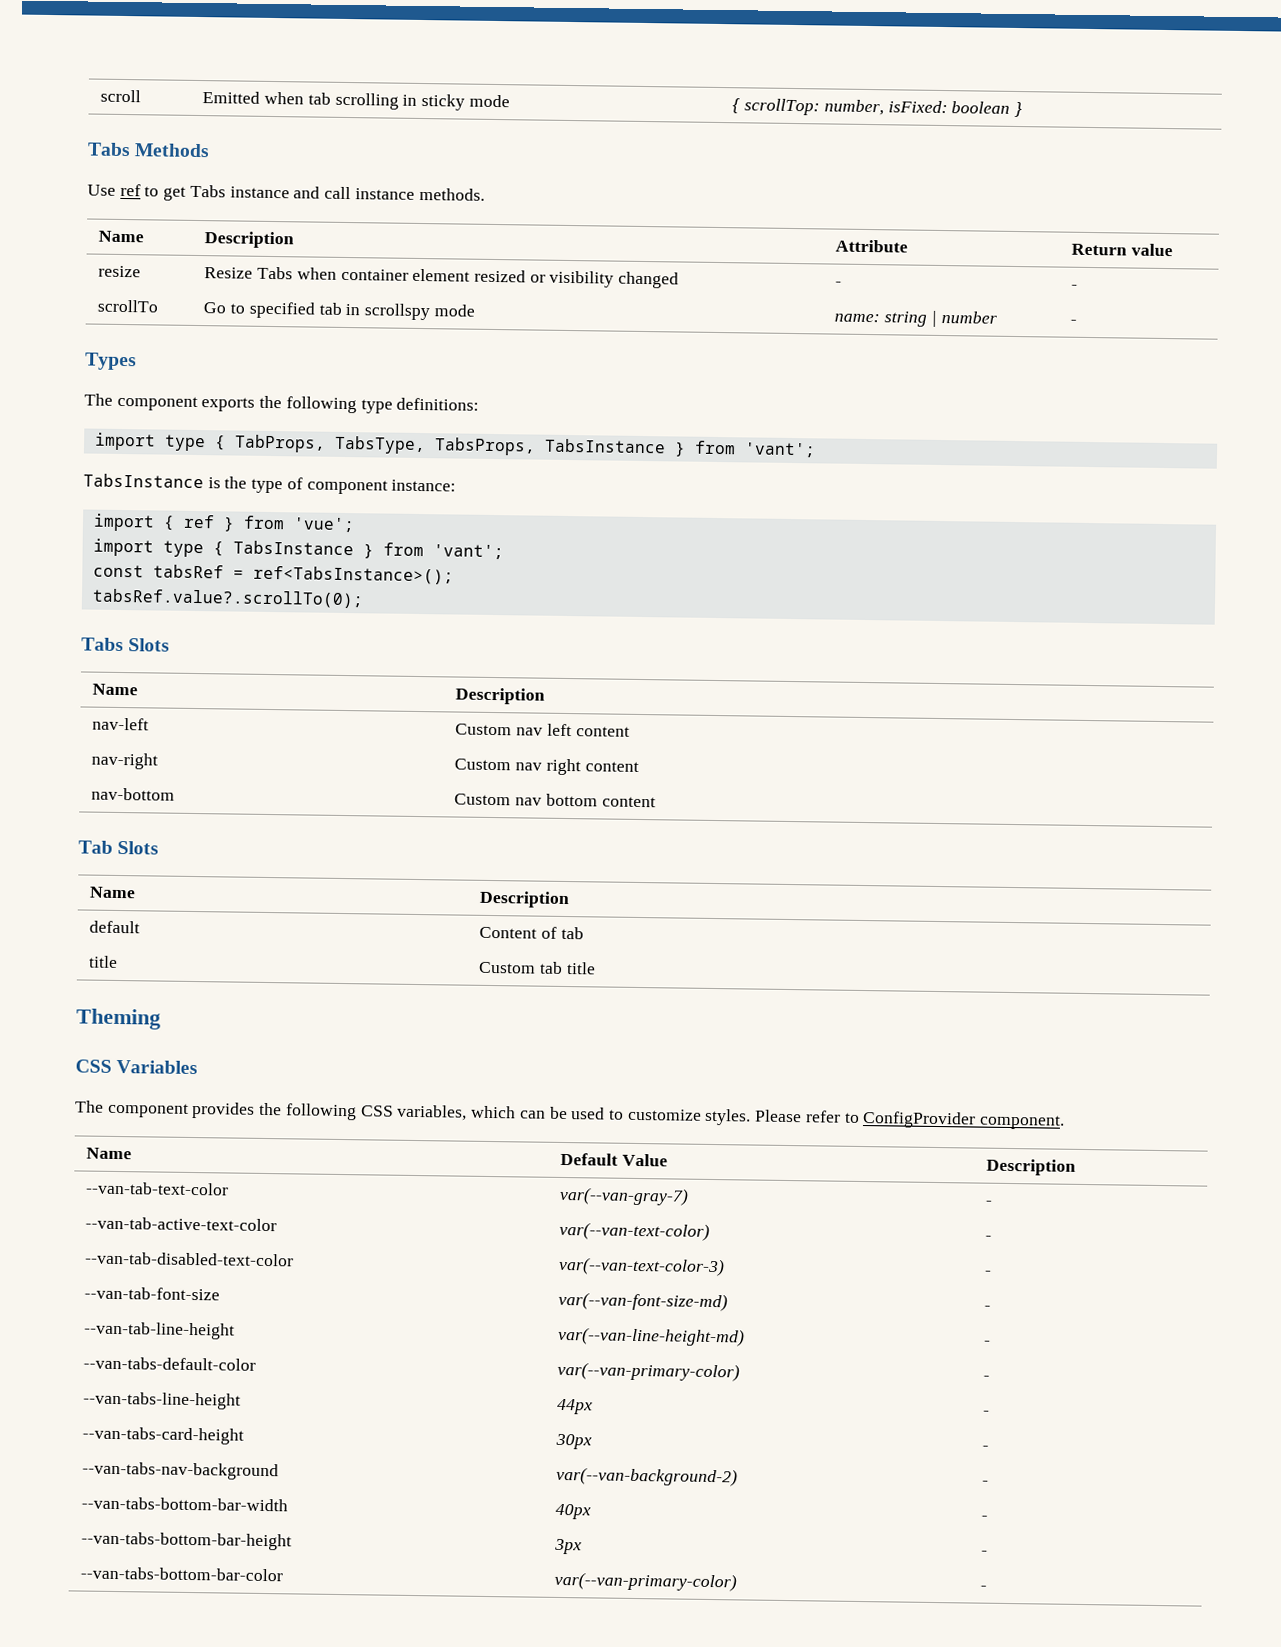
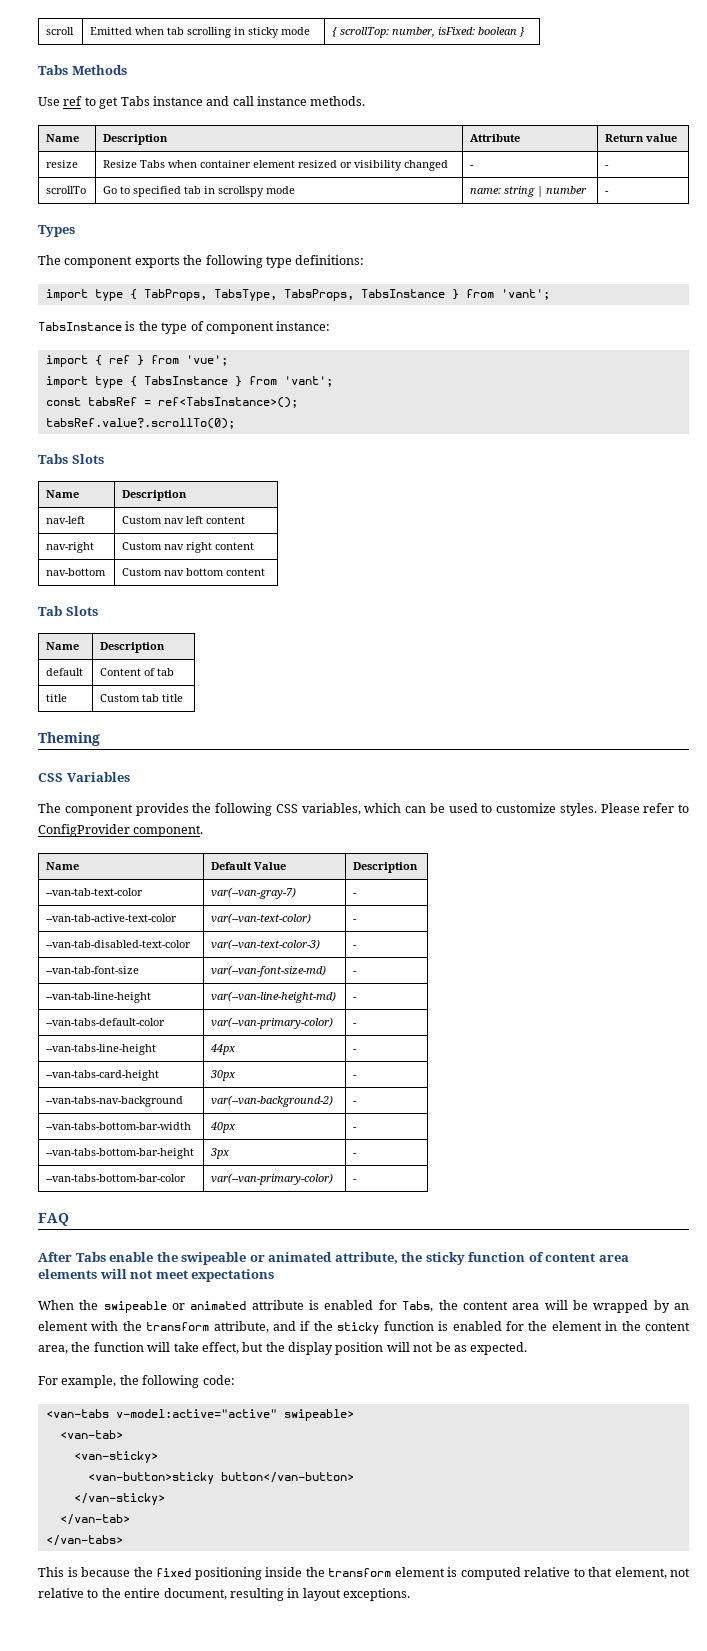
+ FAQ
+ After Tabs enable the swipeable or animated attribute, the sticky function of content area elements will not meet expectations
+ When the swipeable or animated attribute is enabled for Tabs, the content area will be wrapped by an element with the transform attribute, and if the sticky function is enabled for the element in the content area, the function will take effect, but the display position will not be as expected.
+ For example, the following code:
+ <van-tabs v-model:active="active" swipeable>
+ <van-tab>
+ <van-sticky>
+ <van-button>sticky button</van-button>
+ </van-sticky>
+ </van-tab>
+ </van-tabs>
+ This is because the fixed positioning inside the transform element is computed relative to that element, not relative to the entire document, resulting in layout exceptions.

